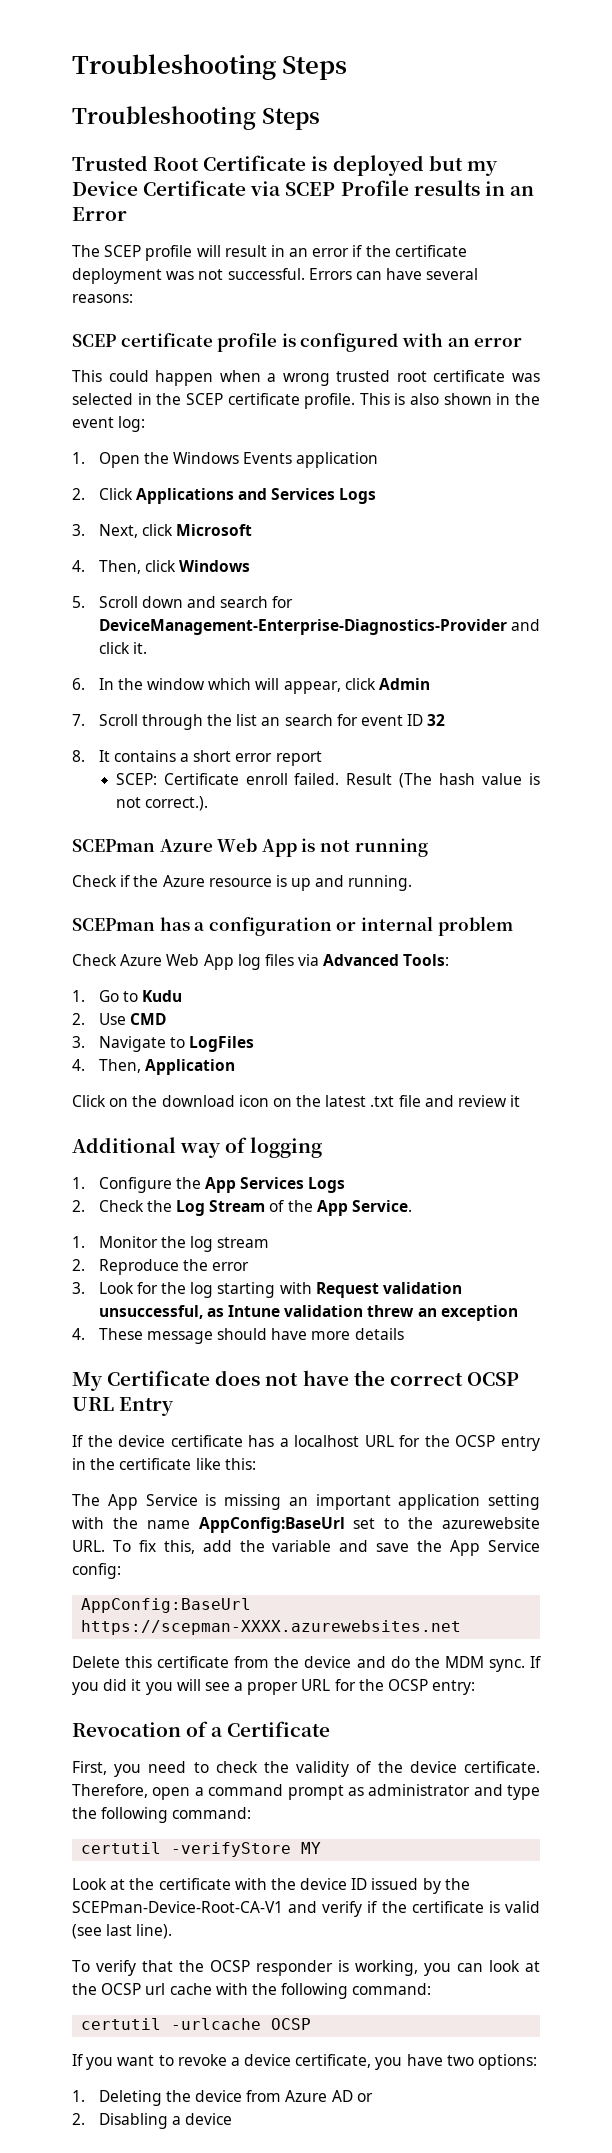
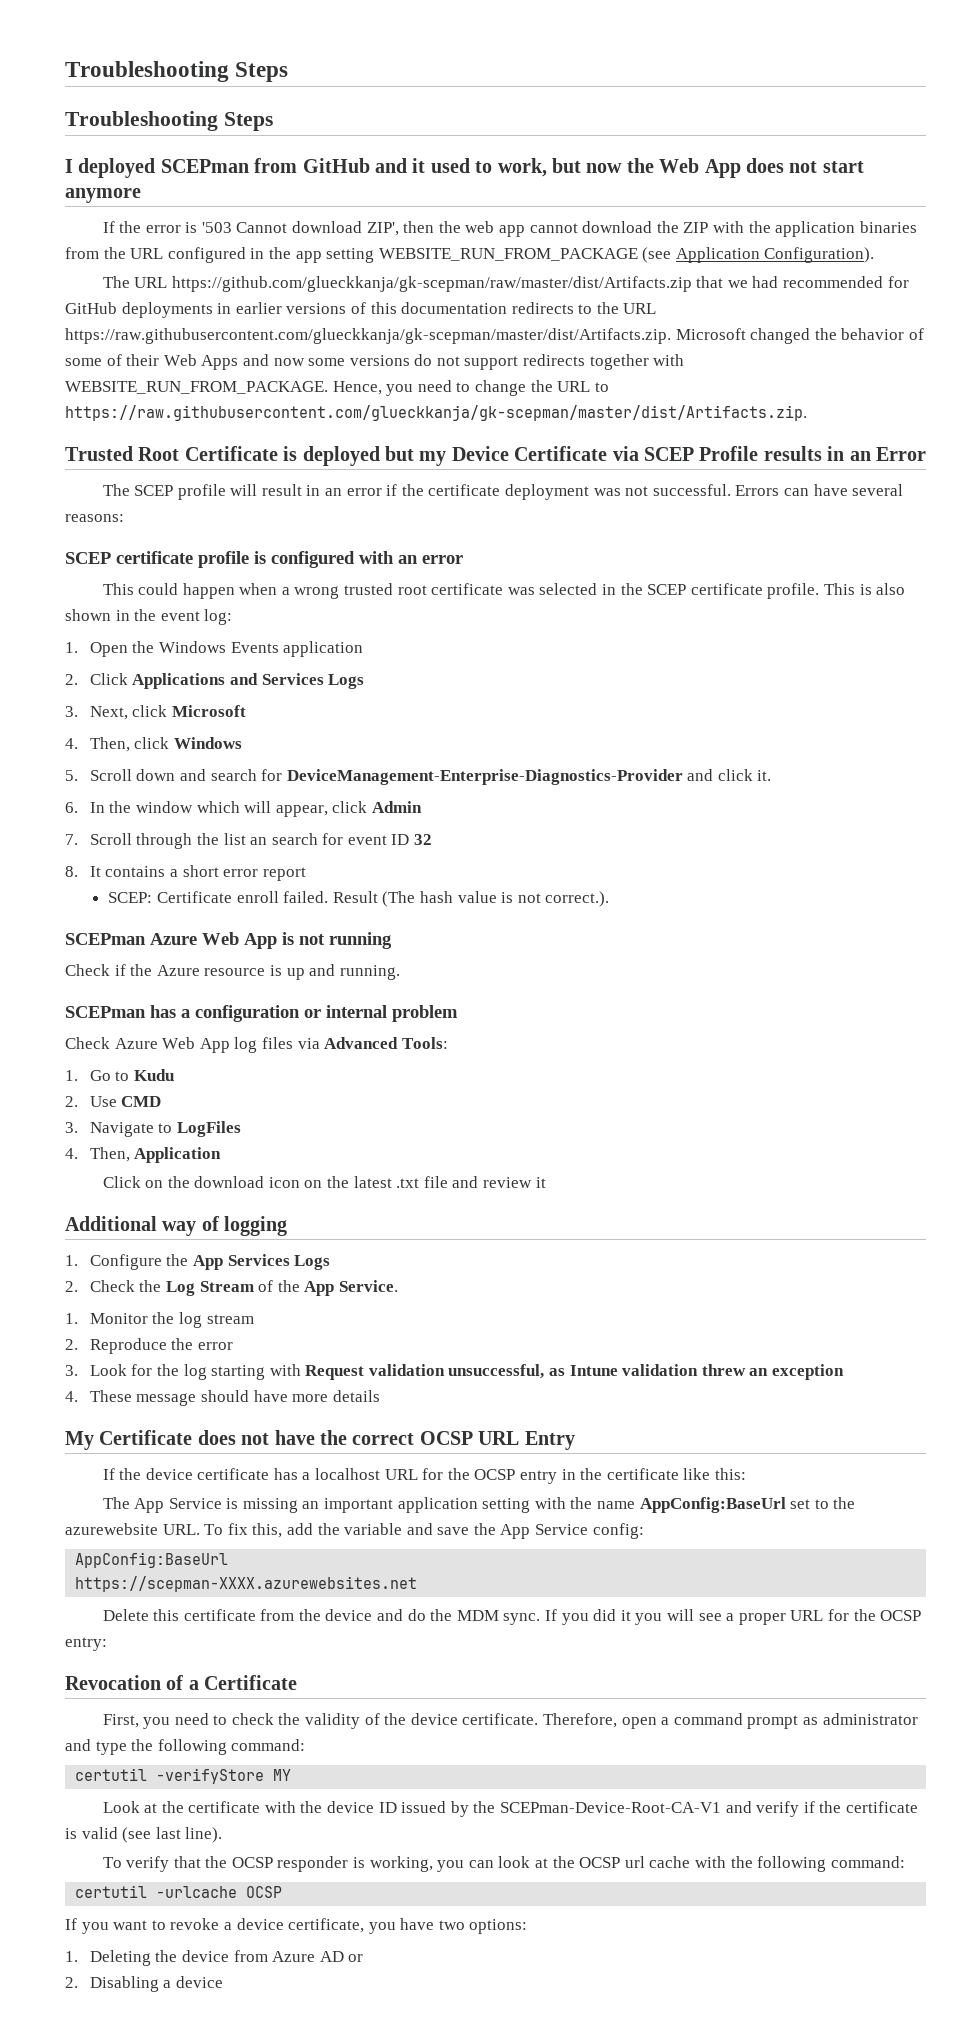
+ I deployed SCEPman from GitHub and it used to work, but now the Web App does not start anymore
+ If the error is '503 Cannot download ZIP', then the web app cannot download the ZIP with the application binaries from the URL configured in the app setting WEBSITE_RUN_FROM_PACKAGE (see Application Configuration).
+ The URL https://github.com/glueckkanja/gk-scepman/raw/master/dist/Artifacts.zip that we had recommended for GitHub deployments in earlier versions of this documentation redirects to the URL https://raw.githubusercontent.com/glueckkanja/gk-scepman/master/dist/Artifacts.zip. Microsoft changed the behavior of some of their Web Apps and now some versions do not support redirects together with WEBSITE_RUN_FROM_PACKAGE. Hence, you need to change the URL to https://raw.githubusercontent.com/glueckkanja/gk-scepman/master/dist/Artifacts.zip.

